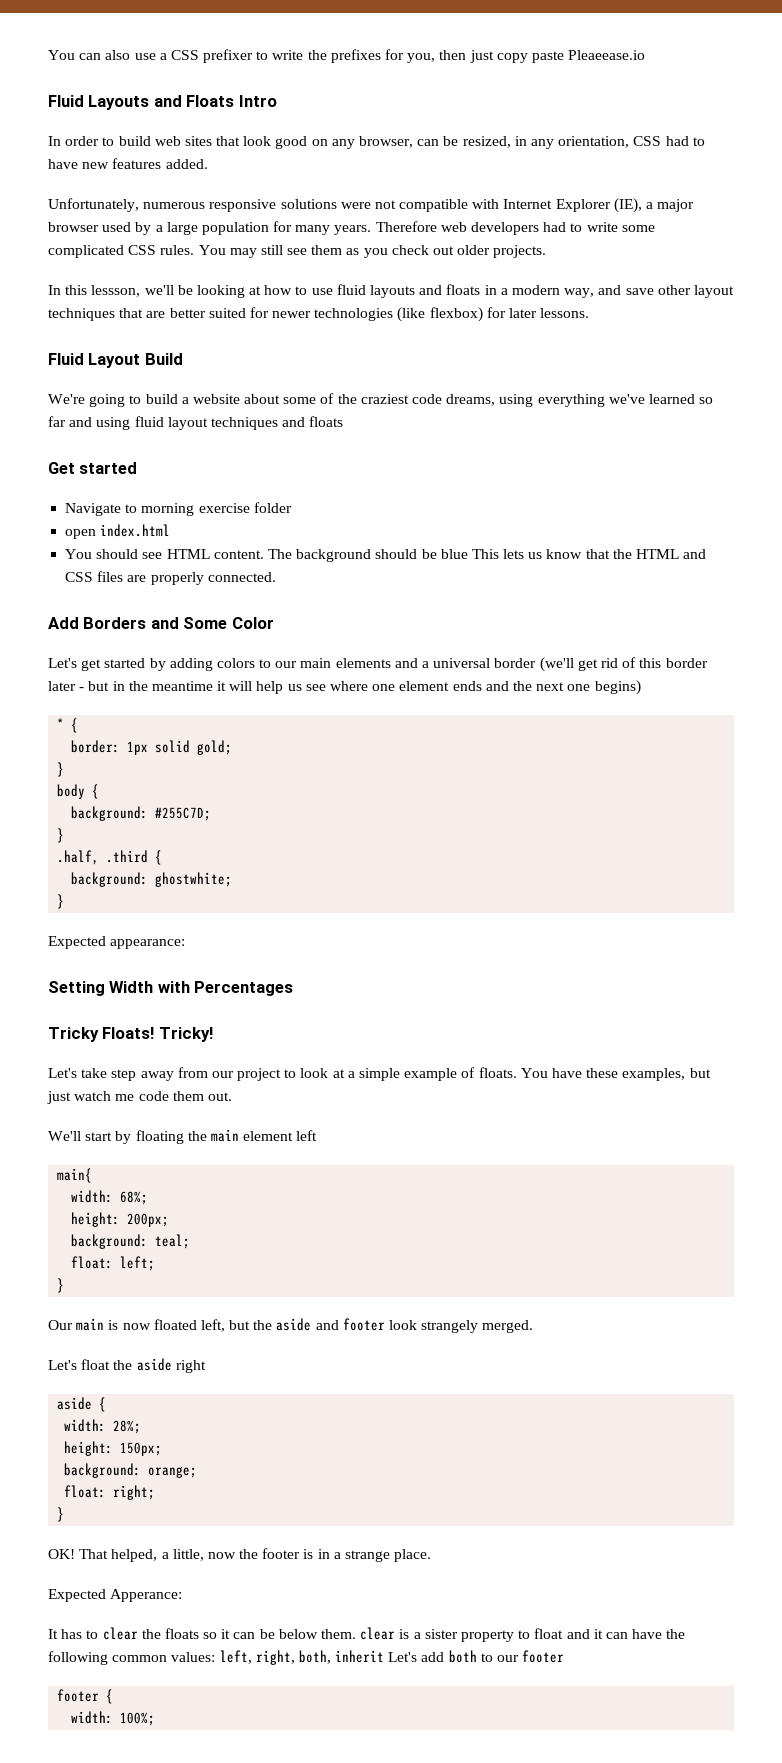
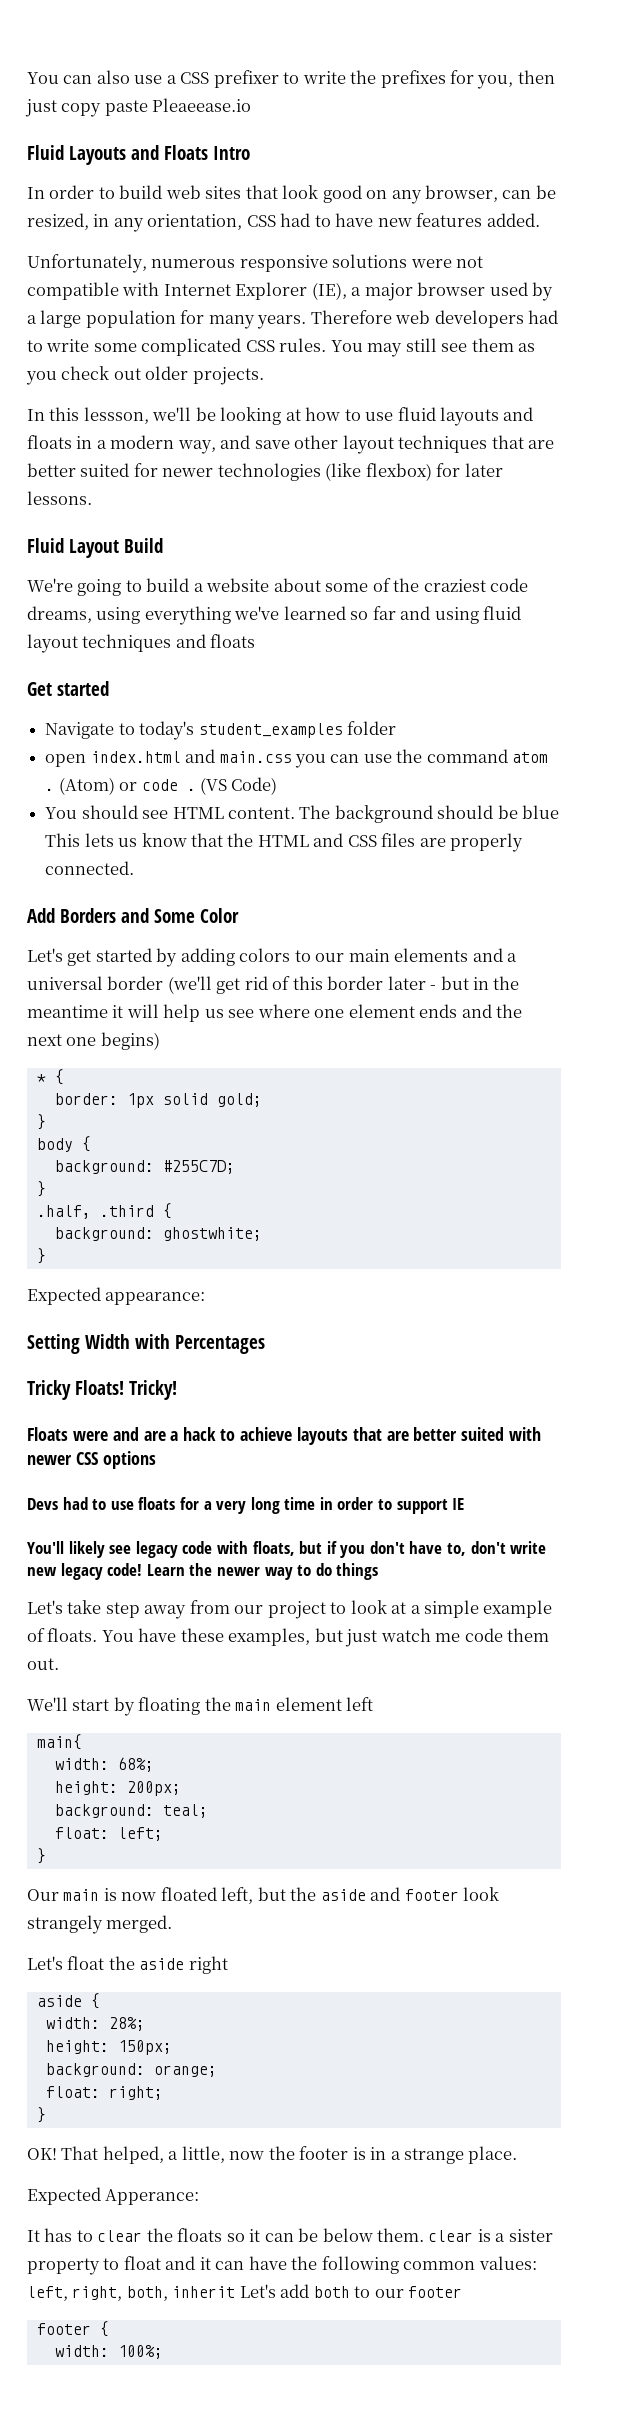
- Navigate to morning exercise folder
+ Navigate to today's student_examples folder
- open index.html
+ open index.html and main.css you can use the command atom . (Atom) or code . (VS Code)
+ Floats were and are a hack to achieve layouts that are better suited with newer CSS options
+ Devs had to use floats for a very long time in order to support IE
+ You'll likely see legacy code with floats, but if you don't have to, don't write new legacy code! Learn the newer way to do things

